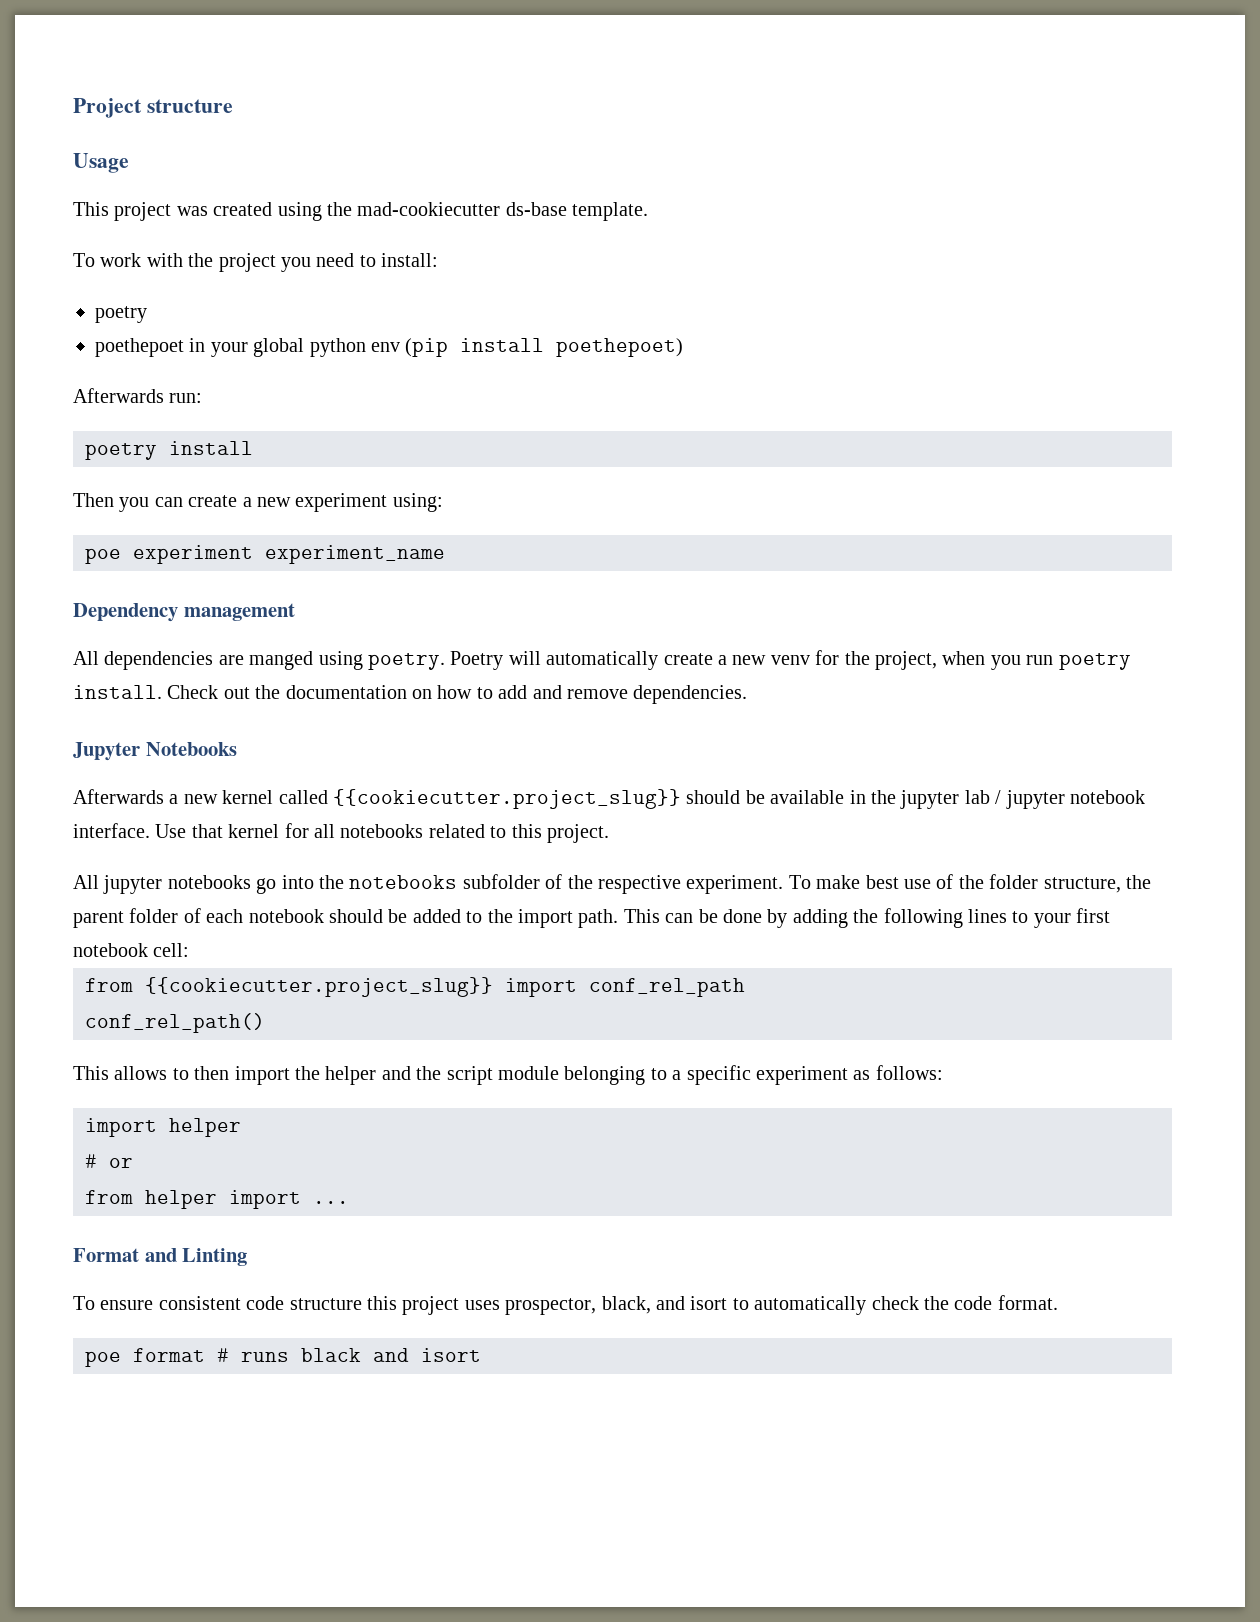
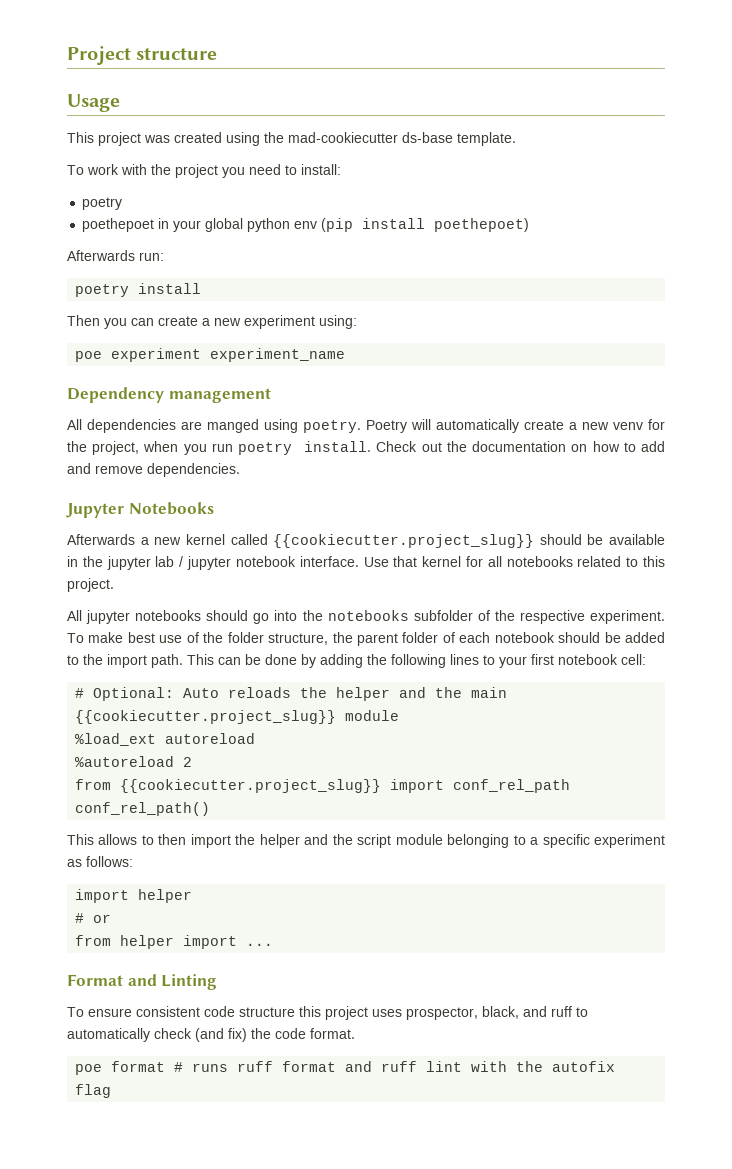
- All jupyter notebooks go into the notebooks subfolder of the respective experiment.
+ All jupyter notebooks should go into the notebooks subfolder of the respective experiment.
+ # Optional: Auto reloads the helper and the main {{cookiecutter.project_slug}} module
+ %load_ext autoreload
+ %autoreload 2
- To ensure consistent code structure this project uses prospector, black, and isort to automatically check the code format.
+ To ensure consistent code structure this project uses prospector, black, and ruff to automatically check (and fix) the code format.
- poe format # runs black and isort
+ poe format # runs ruff format and ruff lint with the autofix flag

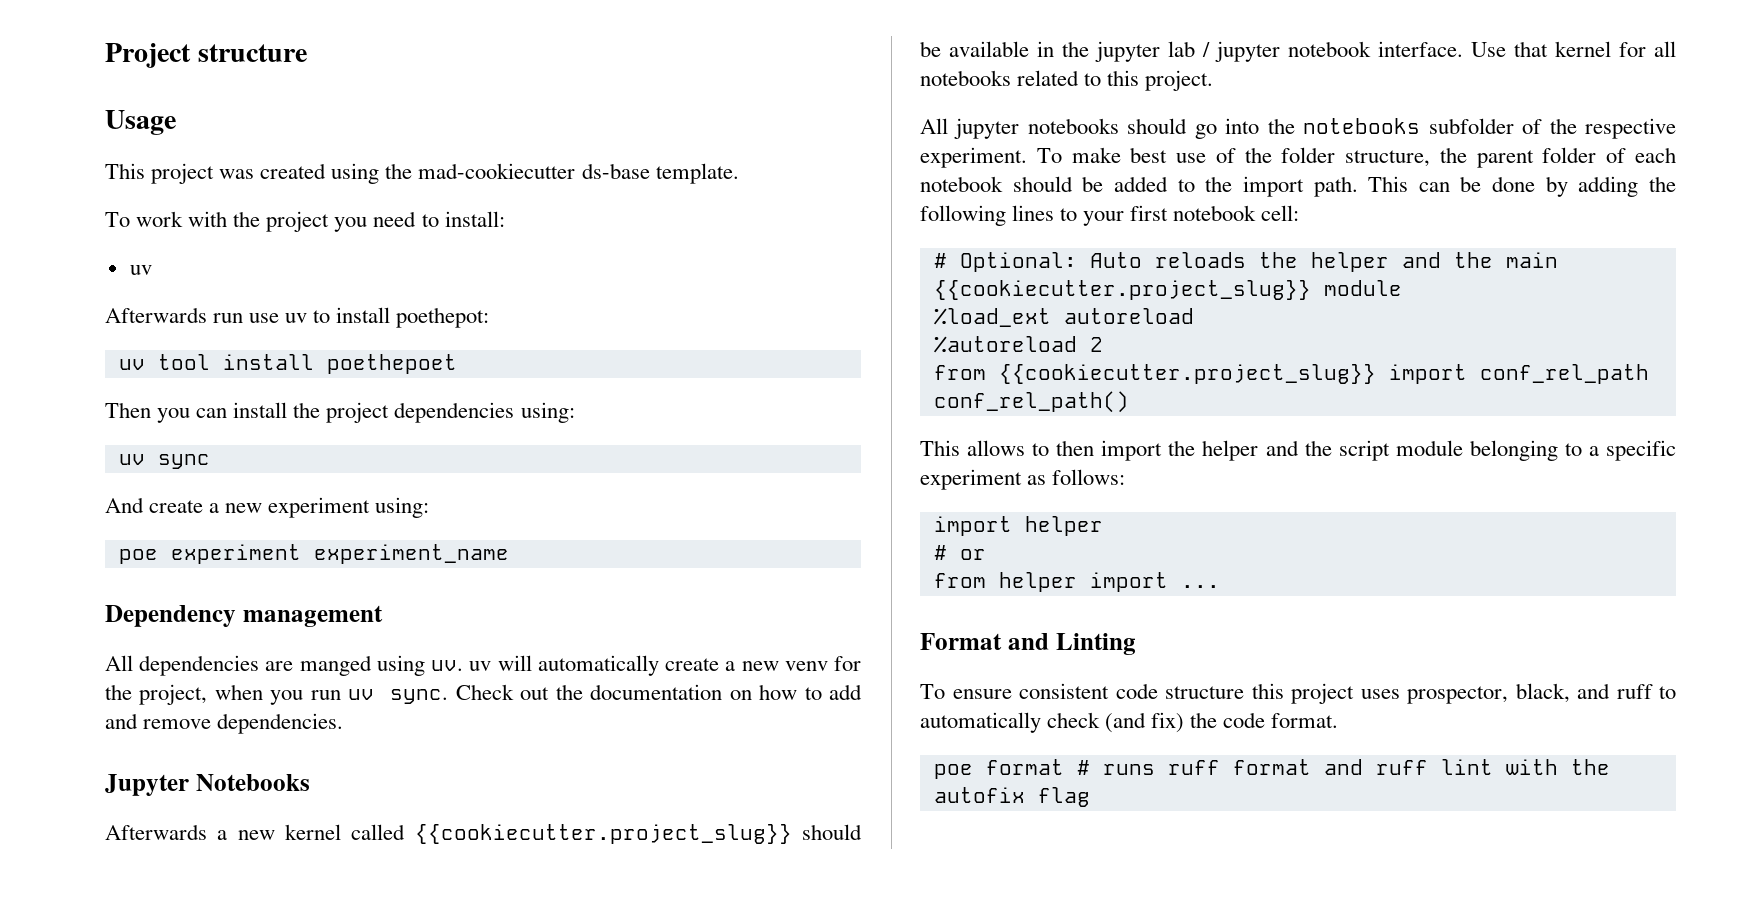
  To work with the project you need to install:
- poetry
- poethepoet in your global python env (pip install poethepoet)
- Afterwards run:
- poetry install
+ uv
+ Afterwards run use uv to install poethepot:
+ uv tool install poethepoet
- Then you can create a new experiment using:
+ Then you can install the project dependencies using:
+ uv sync
+ And create a new experiment using:
- All dependencies are manged using poetry. Poetry will automatically create a new venv for the project, when you run poetry install.
+ All dependencies are manged using uv. uv will automatically create a new venv for the project, when you run uv sync.

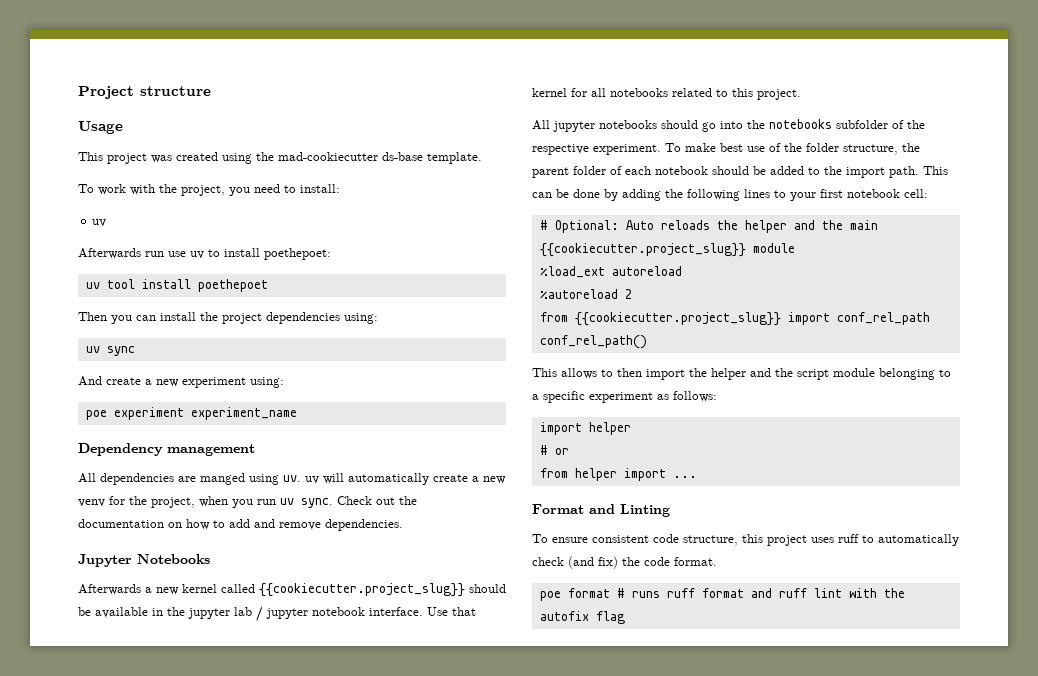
- To work with the project you need to install:
+ To work with the project, you need to install:
- Afterwards run use uv to install poethepot:
+ Afterwards run use uv to install poethepoet:
- To ensure consistent code structure this project uses prospector, black, and ruff to automatically check (and fix) the code format.
+ To ensure consistent code structure, this project uses ruff to automatically check (and fix) the code format.

